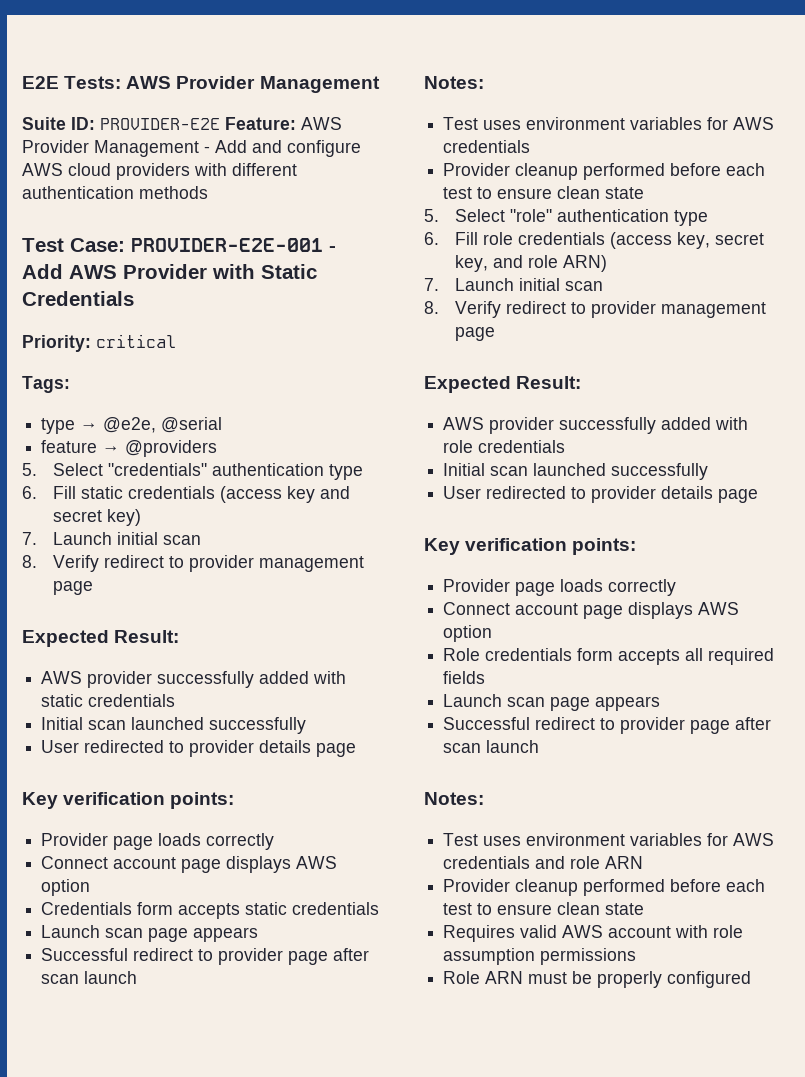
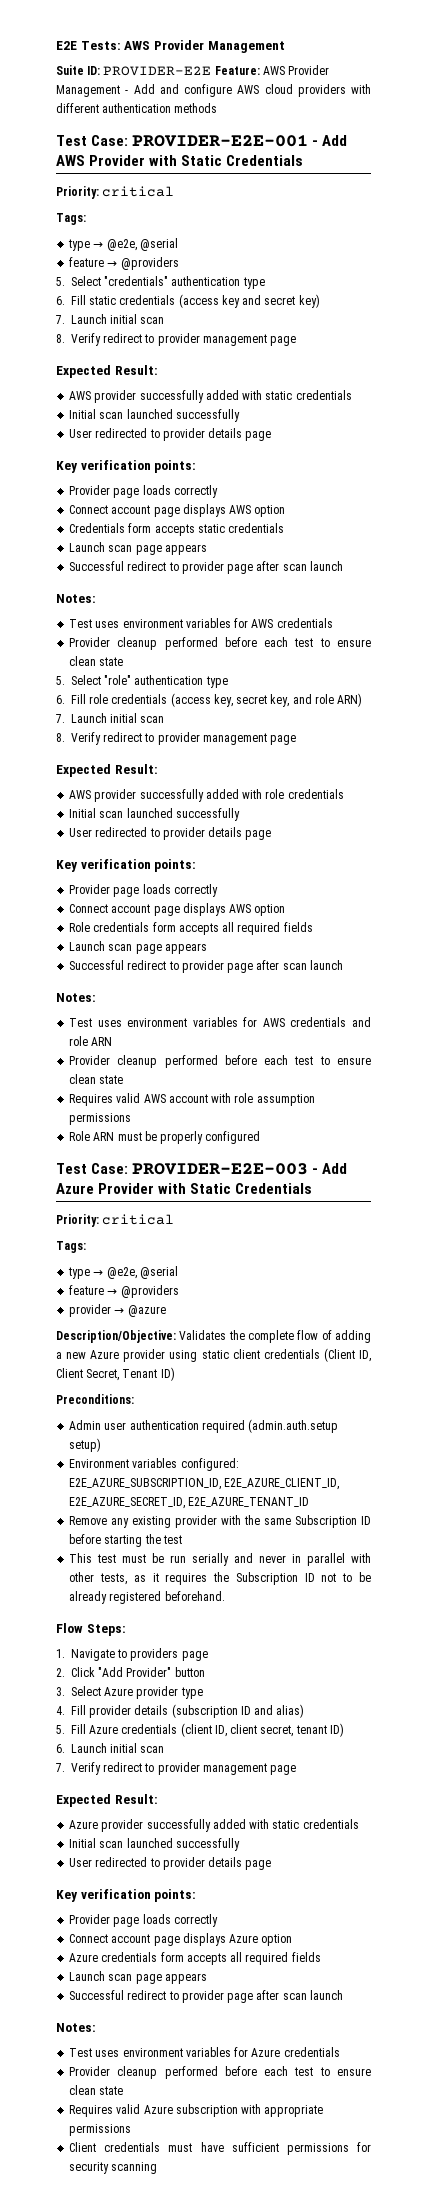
+ Test Case: PROVIDER-E2E-003 - Add Azure Provider with Static Credentials
+ Priority: critical
+ Tags:
+ type → @e2e, @serial
+ feature → @providers
+ provider → @azure
+ Description/Objective: Validates the complete flow of adding a new Azure provider using static client credentials (Client ID, Client Secret, Tenant ID)
+ Preconditions:
+ Admin user authentication required (admin.auth.setup setup)
+ Environment variables configured: E2E_AZURE_SUBSCRIPTION_ID, E2E_AZURE_CLIENT_ID, E2E_AZURE_SECRET_ID, E2E_AZURE_TENANT_ID
+ Remove any existing provider with the same Subscription ID before starting the test
+ This test must be run serially and never in parallel with other tests, as it requires the Subscription ID not to be already registered beforehand.
+ Flow Steps:
+ 1. Navigate to providers page
+ 2. Click "Add Provider" button
+ 3. Select Azure provider type
+ 4. Fill provider details (subscription ID and alias)
+ 5. Fill Azure credentials (client ID, client secret, tenant ID)
+ 6. Launch initial scan
+ 7. Verify redirect to provider management page
+ Expected Result:
+ Azure provider successfully added with static credentials
+ Initial scan launched successfully
+ User redirected to provider details page
+ Key verification points:
+ Provider page loads correctly
+ Connect account page displays Azure option
+ Azure credentials form accepts all required fields
+ Launch scan page appears
+ Successful redirect to provider page after scan launch
+ Notes:
+ Test uses environment variables for Azure credentials
+ Provider cleanup performed before each test to ensure clean state
+ Requires valid Azure subscription with appropriate permissions
+ Client credentials must have sufficient permissions for security scanning

